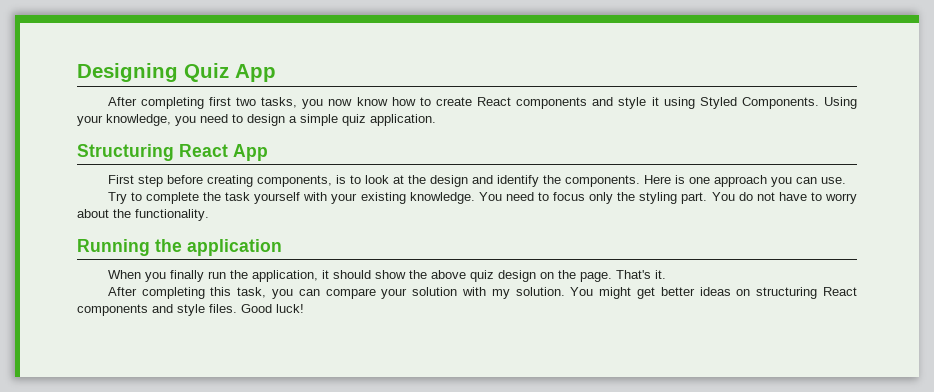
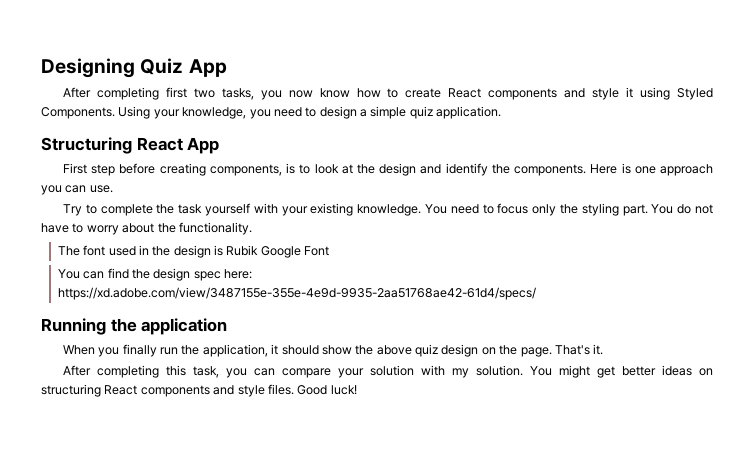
+ The font used in the design is Rubik Google Font
+ You can find the design spec here: https://xd.adobe.com/view/3487155e-355e-4e9d-9935-2aa51768ae42-61d4/specs/

